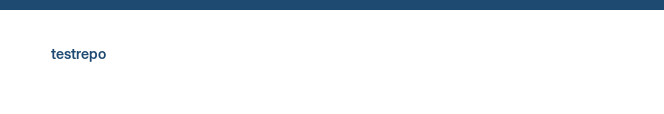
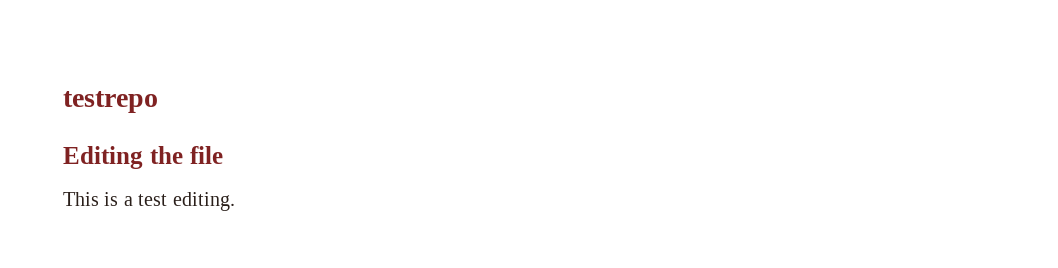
+ Editing the file
+ This is a test editing.

